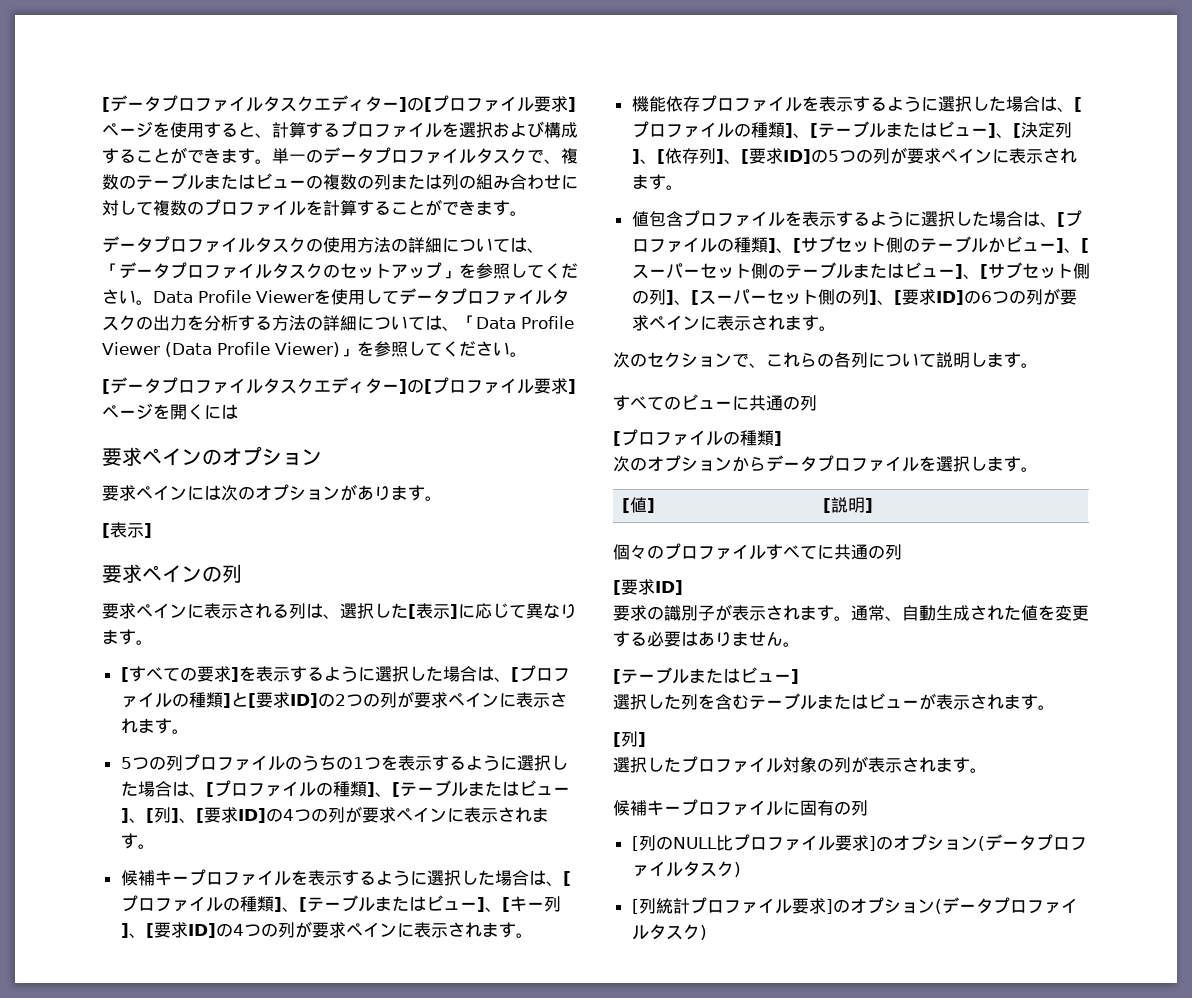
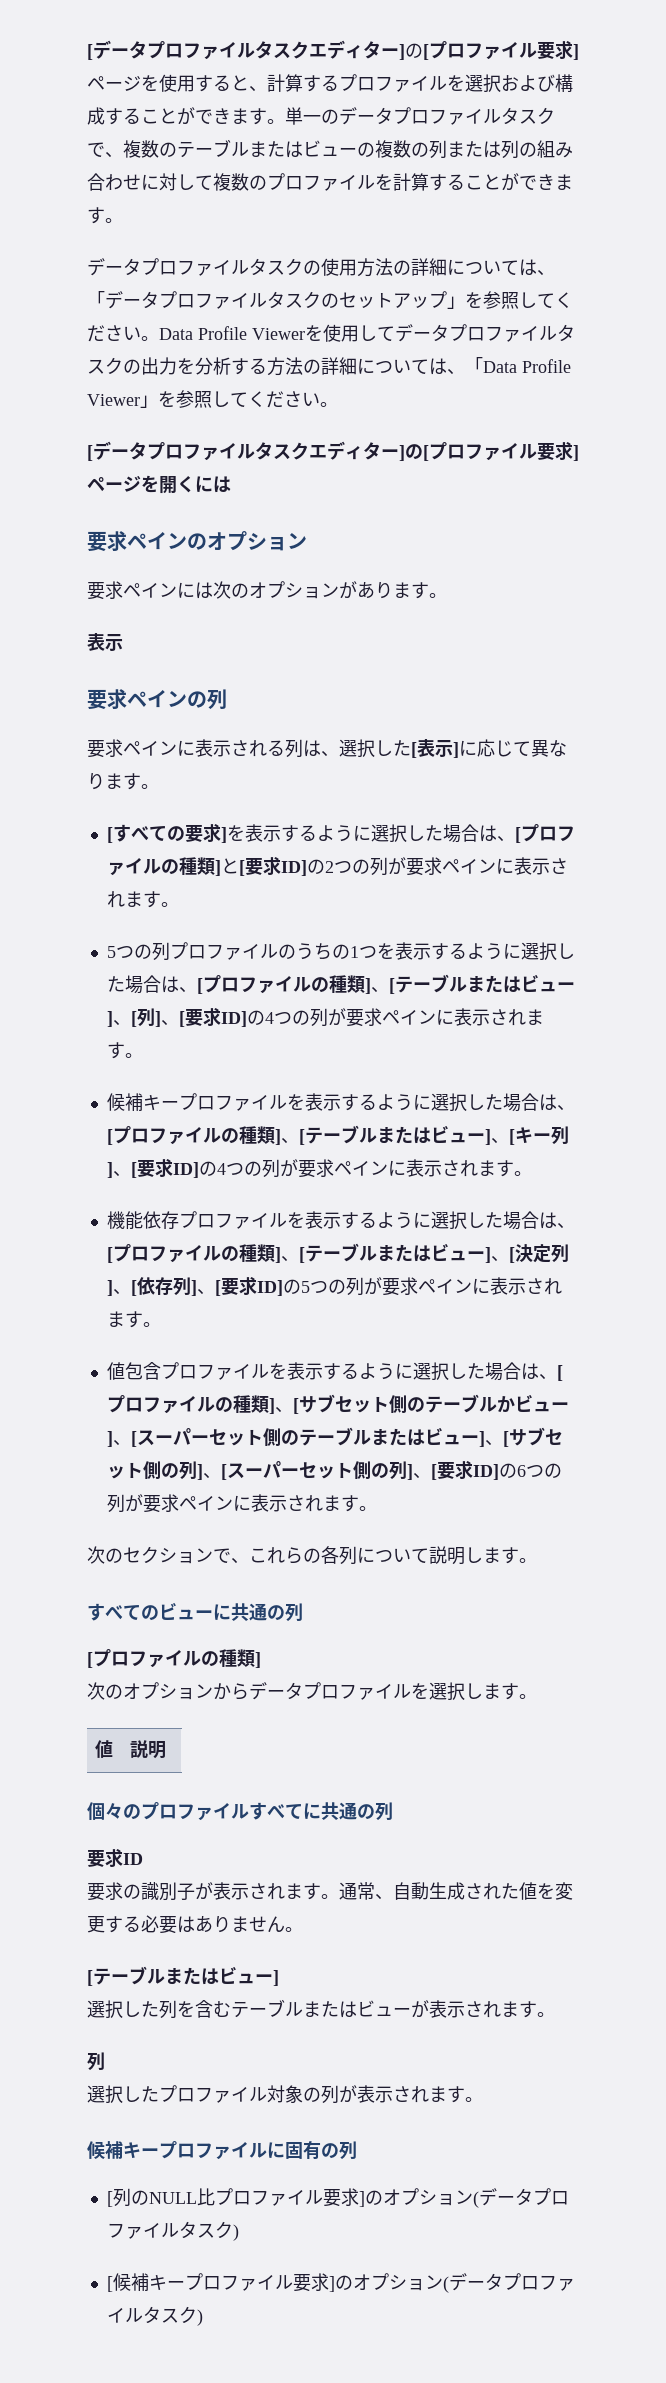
- Data Profile Viewerを使用してデータプロファイルタスクの出力を分析する方法の詳細については、「Data Profile Viewer (Data Profile Viewer)」を参照してください。
+ Data Profile Viewerを使用してデータプロファイルタスクの出力を分析する方法の詳細については、「Data Profile Viewer」を参照してください。
  要求ペインには次のオプションがあります。
- [表示]
+ 表示
- [値] | [説明]
+ 値 | 説明
  個々のプロファイルすべてに共通の列
- [要求ID]
+ 要求ID
  選択した列を含むテーブルまたはビューが表示されます。
- [列]
+ 列
- [列統計プロファイル要求]のオプション(データプロファイルタスク)
+ [候補キープロファイル要求]のオプション(データプロファイルタスク)

